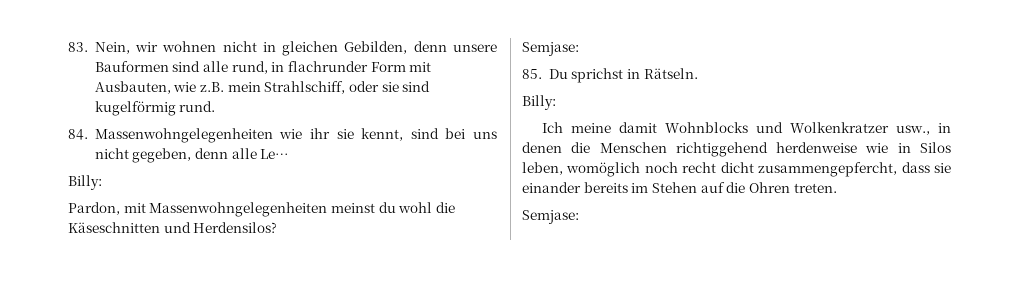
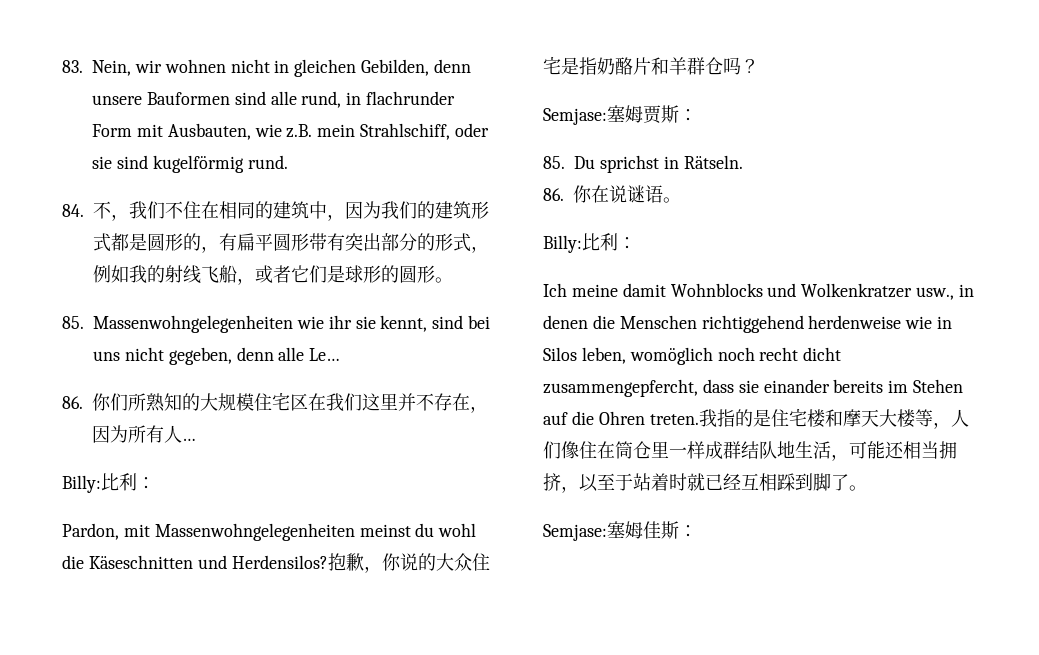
- 84. Massenwohngelegenheiten wie ihr sie kennt, sind bei uns nicht gegeben, denn alle Le…
- Billy:
+ 84.不，我们不住在相同的建筑中，因为我们的建筑形式都是圆形的，有扁平圆形带有突出部分的形式，例如我的射线飞船，或者它们是球形的圆形。
+ 85. Massenwohngelegenheiten wie ihr sie kennt, sind bei uns nicht gegeben, denn alle Le…
+ 86.你们所熟知的大规模住宅区在我们这里并不存在，因为所有人…
+ Billy:比利：
- Pardon, mit Massenwohngelegenheiten meinst du wohl die Käseschnitten und Herdensilos?
- Semjase:
+ Pardon, mit Massenwohngelegenheiten meinst du wohl die Käseschnitten und Herdensilos?抱歉，你说的大众住宅是指奶酪片和羊群仓吗？
+ Semjase:塞姆贾斯：
  85. Du sprichst in Rätseln.
- Billy:
+ 86.你在说谜语。
+ Billy:比利：
- Ich meine damit Wohnblocks und Wolkenkratzer usw., in denen die Menschen richtiggehend herdenweise wie in Silos leben, womöglich noch recht dicht zusammengepfercht, dass sie einander bereits im Stehen auf die Ohren treten.
- Semjase:
+ Ich meine damit Wohnblocks und Wolkenkratzer usw., in denen die Menschen richtiggehend herdenweise wie in Silos leben, womöglich noch recht dicht zusammengepfercht, dass sie einander bereits im Stehen auf die Ohren treten.我指的是住宅楼和摩天大楼等，人们像住在筒仓里一样成群结队地生活，可能还相当拥挤，以至于站着时就已经互相踩到脚了。
+ Semjase:塞姆佳斯：

